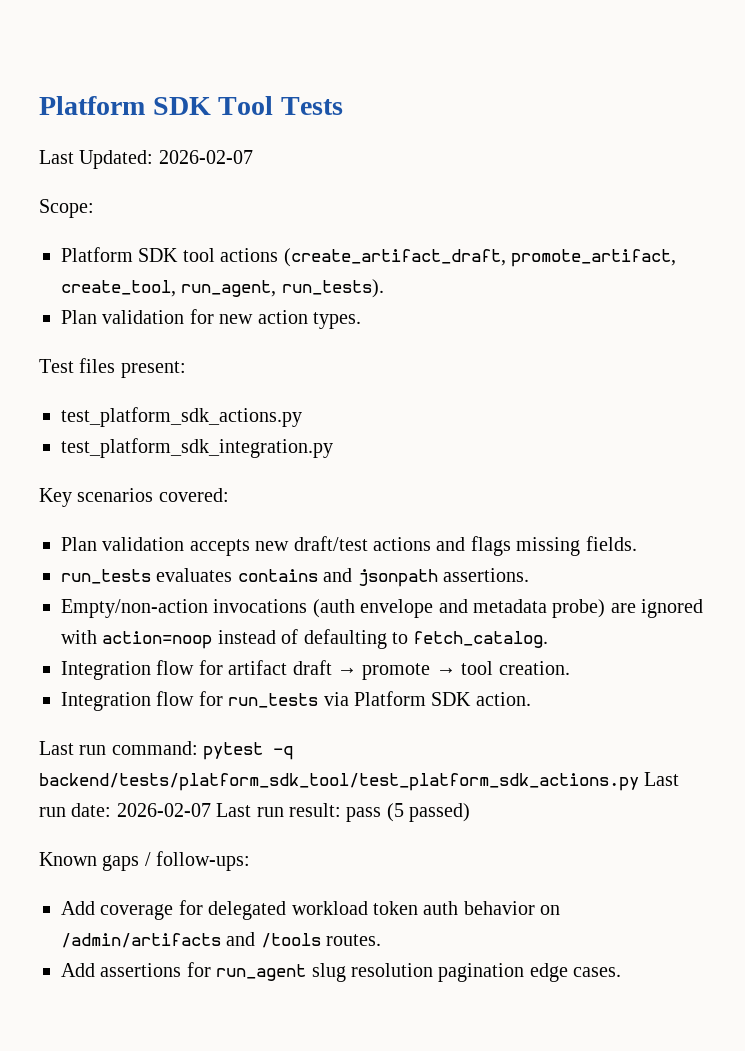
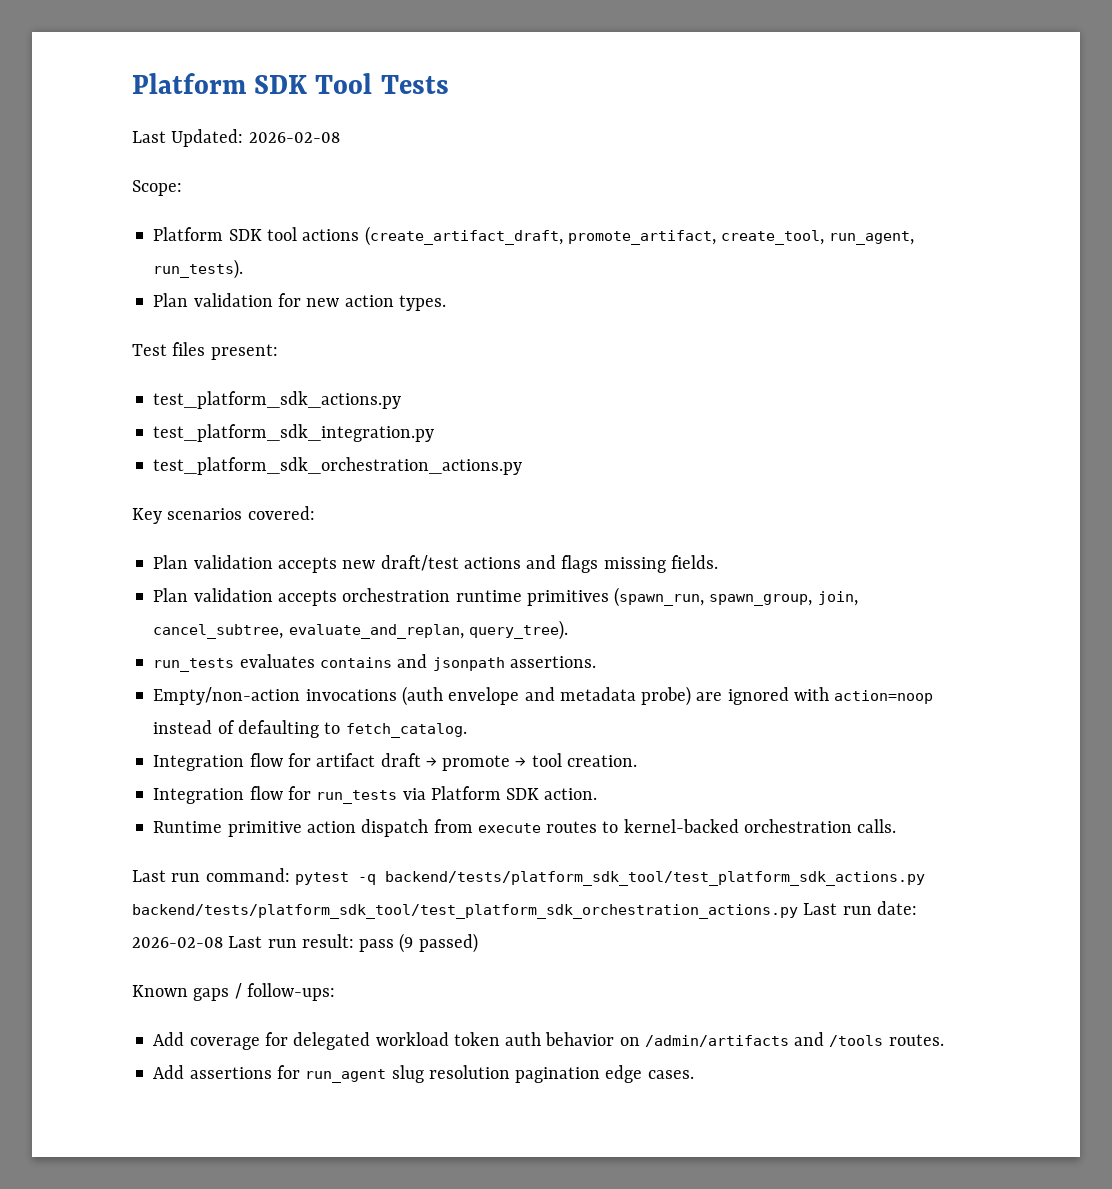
- Last Updated: 2026-02-07
+ Last Updated: 2026-02-08
+ test_platform_sdk_orchestration_actions.py
+ Plan validation accepts orchestration runtime primitives (spawn_run, spawn_group, join, cancel_subtree, evaluate_and_replan, query_tree).
+ Runtime primitive action dispatch from execute routes to kernel-backed orchestration calls.
- Last run command: pytest -q backend/tests/platform_sdk_tool/test_platform_sdk_actions.py Last run date: 2026-02-07 Last run result: pass (5 passed)
+ Last run command: pytest -q backend/tests/platform_sdk_tool/test_platform_sdk_actions.py backend/tests/platform_sdk_tool/test_platform_sdk_orchestration_actions.py Last run date: 2026-02-08 Last run result: pass (9 passed)

